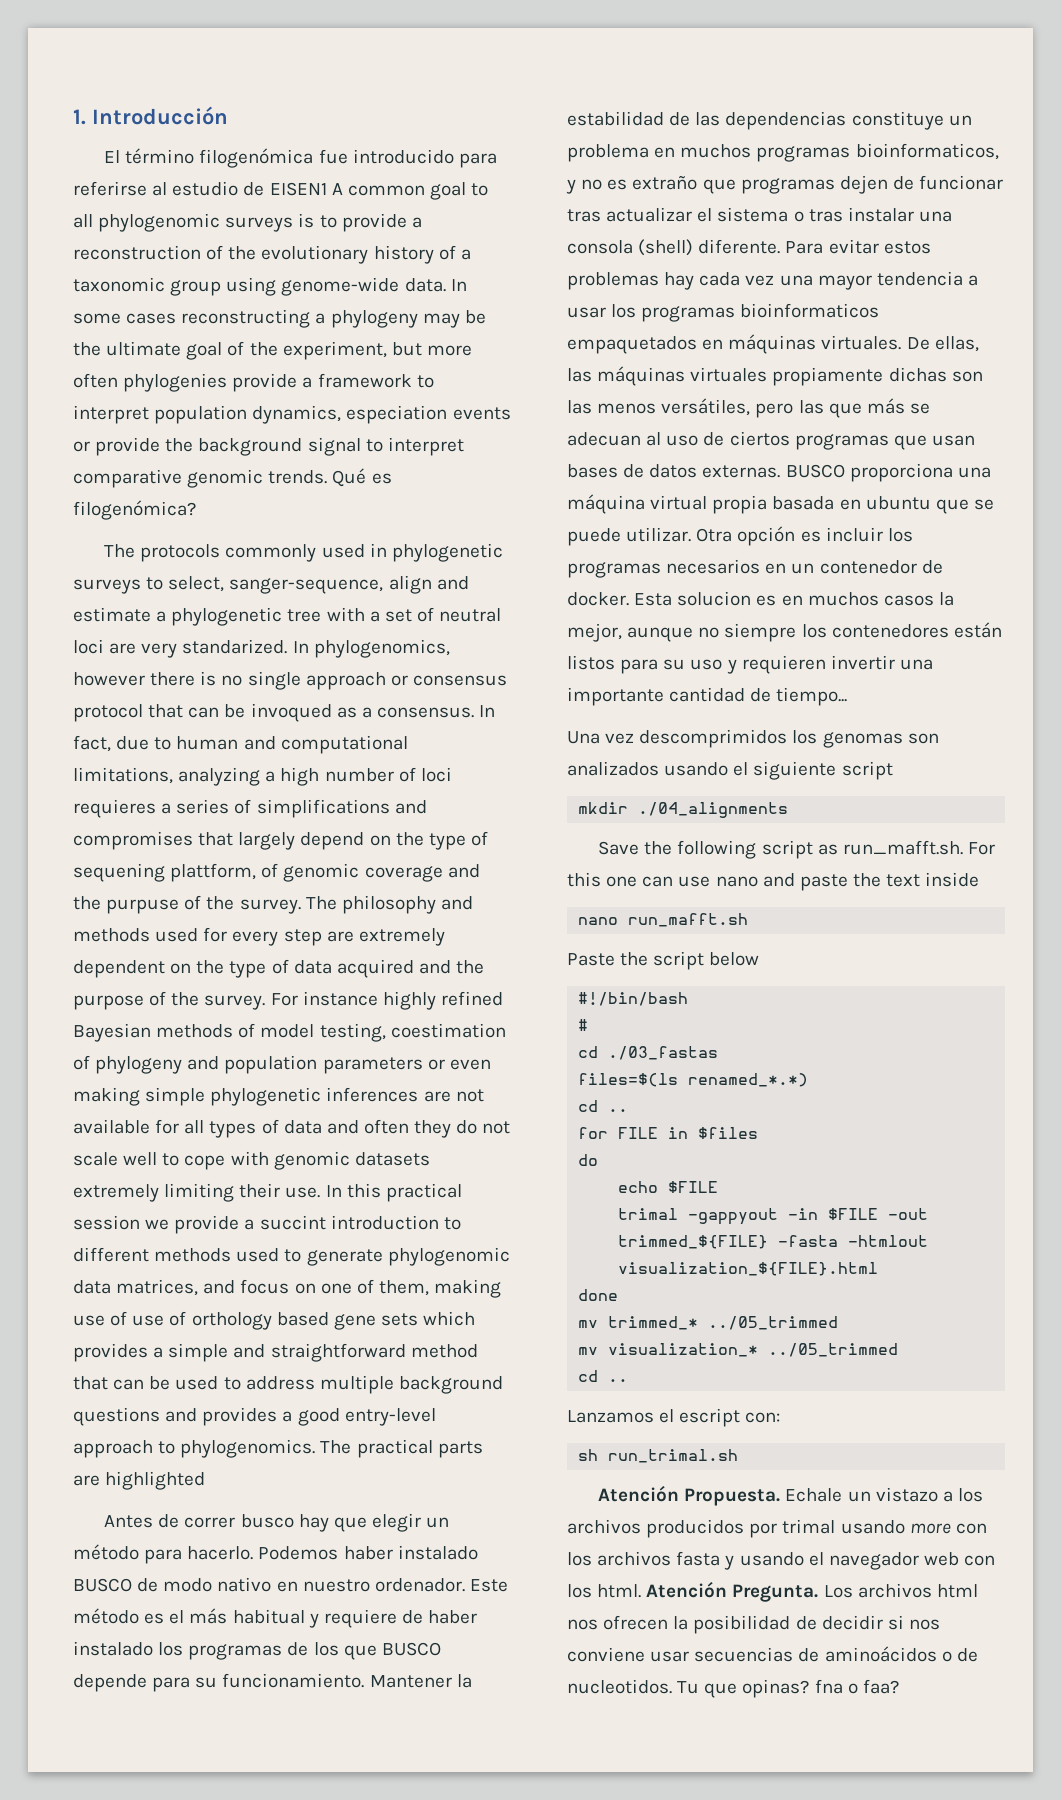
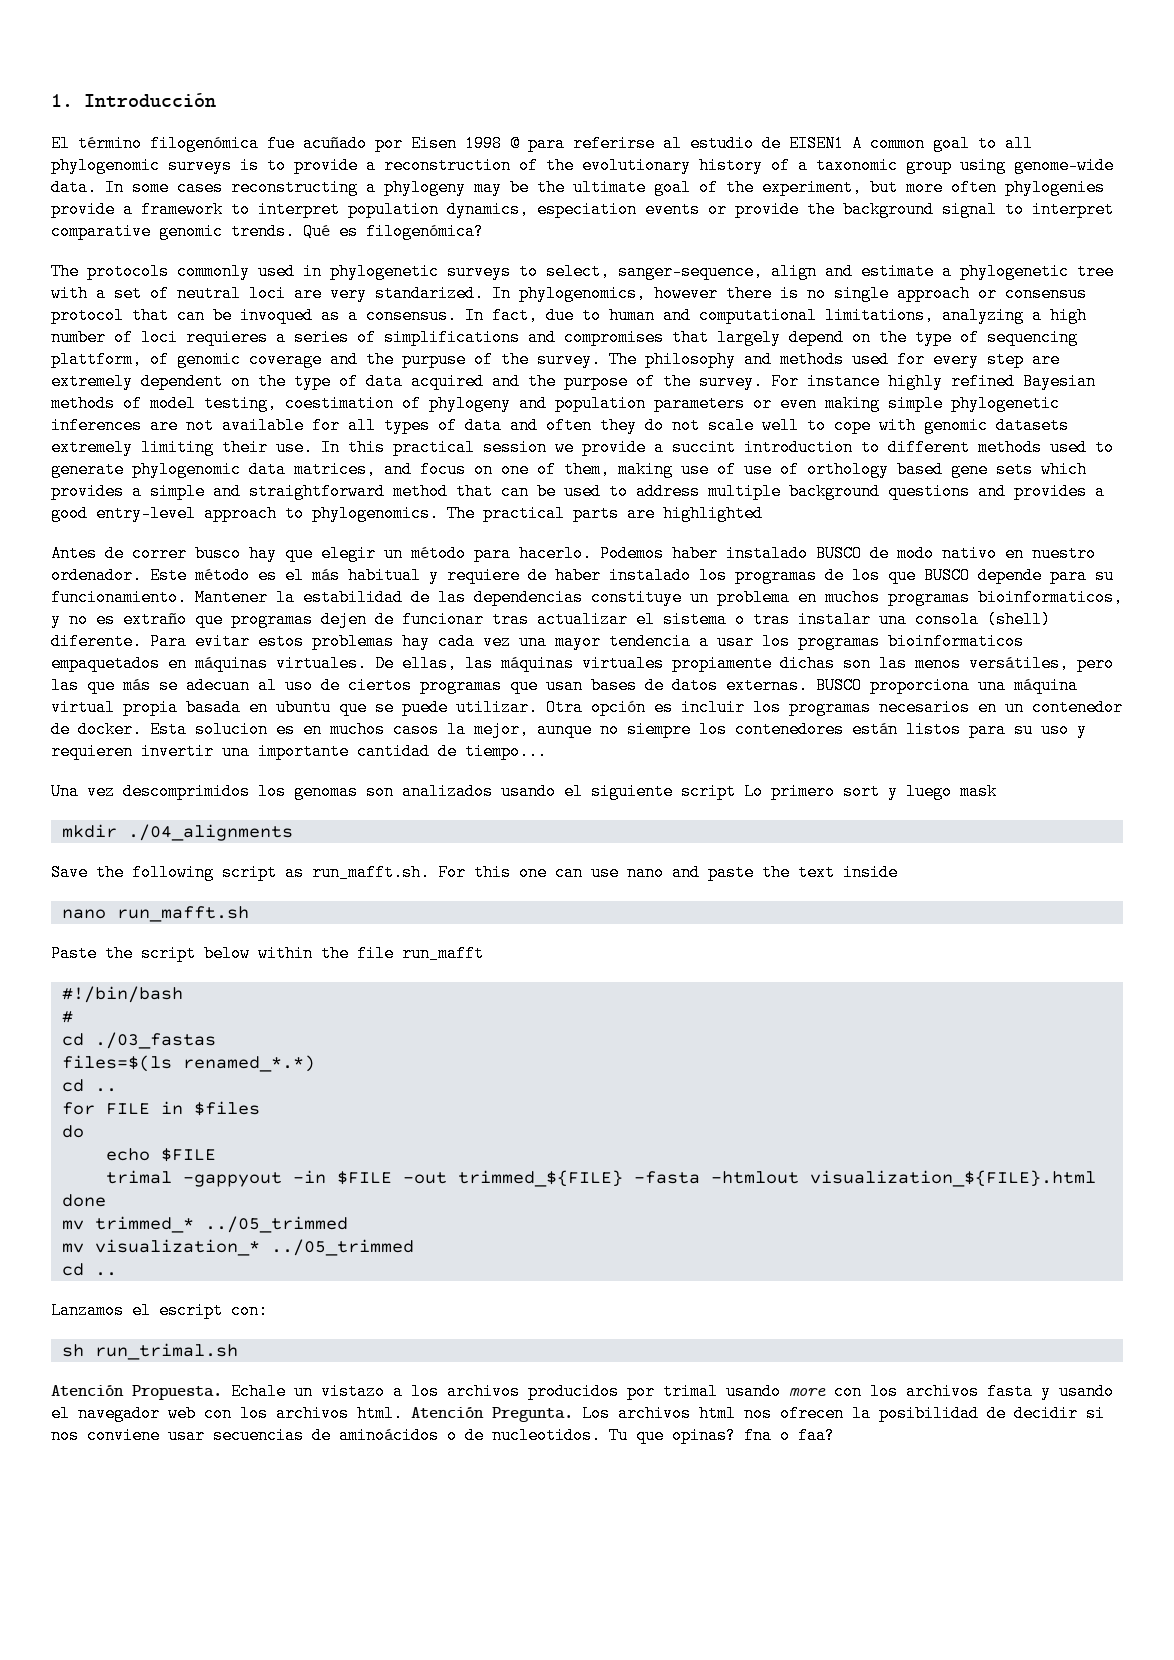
- El término filogenómica fue introducido para referirse al estudio de EISEN1 A common goal to all phylogenomic surveys is to provide a reconstruction of the evolutionary history of a taxonomic group using genome-wide data.
+ El término filogenómica fue acuñado por Eisen 1998 @ para referirse al estudio de EISEN1 A common goal to all phylogenomic surveys is to provide a reconstruction of the evolutionary history of a taxonomic group using genome-wide data.
- In fact, due to human and computational limitations, analyzing a high number of loci requieres a series of simplifications and compromises that largely depend on the type of sequening plattform, of genomic coverage and the purpuse of the survey.
+ In fact, due to human and computational limitations, analyzing a high number of loci requieres a series of simplifications and compromises that largely depend on the type of sequencing plattform, of genomic coverage and the purpuse of the survey.
- Una vez descomprimidos los genomas son analizados usando el siguiente script
+ Una vez descomprimidos los genomas son analizados usando el siguiente script Lo primero sort y luego mask
- Paste the script below
+ Paste the script below within the file run_mafft
- Echale un vistazo a los archivos producidos por trimal usando more con los archivos fasta y usando el navegador web con los html.
+ Echale un vistazo a los archivos producidos por trimal usando more con los archivos fasta y usando el navegador web con los archivos html.

